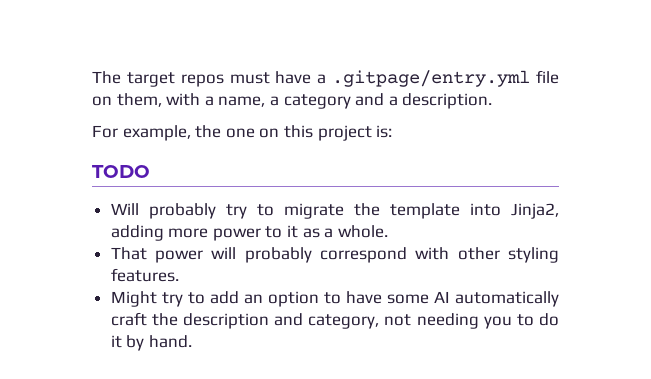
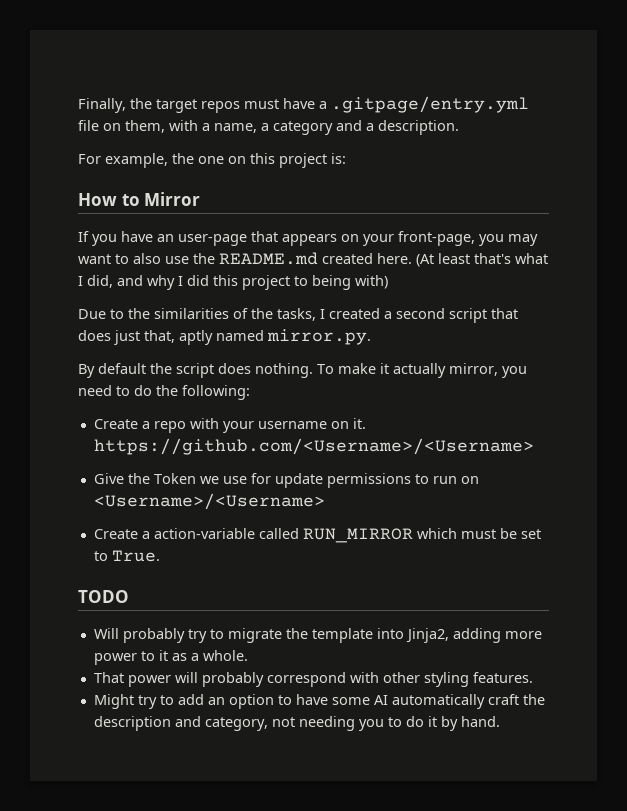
- The target repos must have a .gitpage/entry.yml file on them, with a name, a category and a description.
+ Finally, the target repos must have a .gitpage/entry.yml file on them, with a name, a category and a description.
+ How to Mirror
+ If you have an user-page that appears on your front-page, you may want to also use the README.md created here. (At least that's what I did, and why I did this project to being with)
+ Due to the similarities of the tasks, I created a second script that does just that, aptly named mirror.py.
+ By default the script does nothing. To make it actually mirror, you need to do the following:
+ Create a repo with your username on it. https://github.com/<Username>/<Username>
+ Give the Token we use for update permissions to run on <Username>/<Username>
+ Create a action-variable called RUN_MIRROR which must be set to True.

